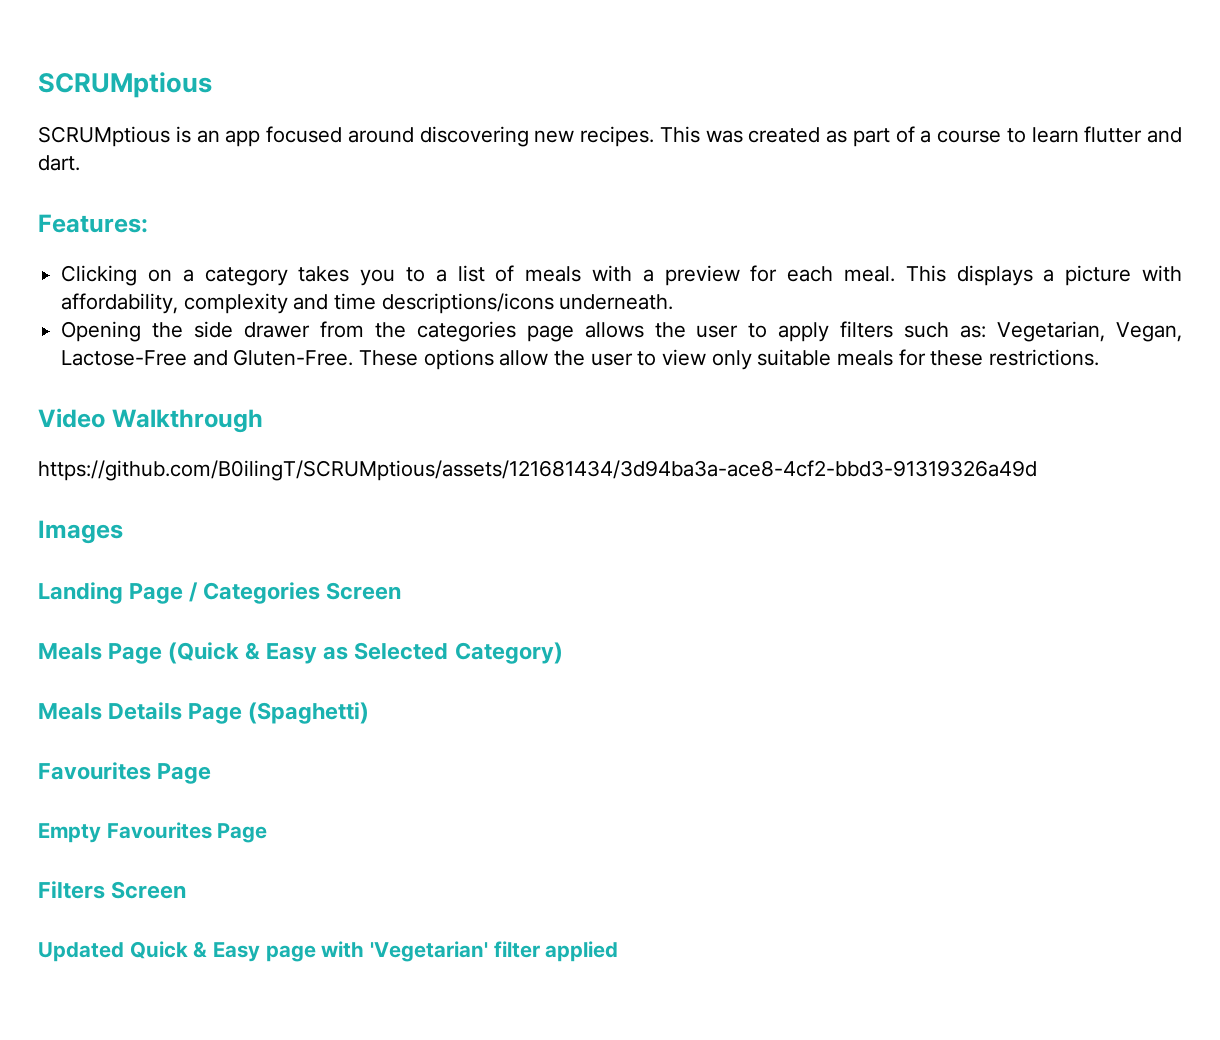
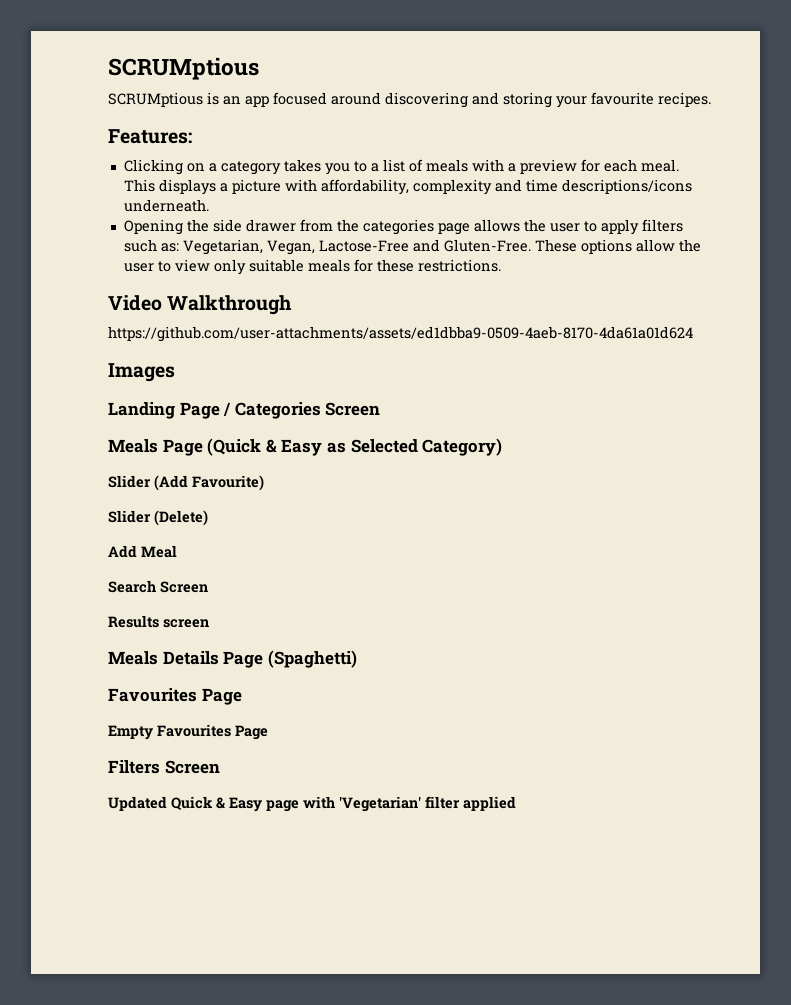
- SCRUMptious is an app focused around discovering new recipes. This was created as part of a course to learn flutter and dart.
+ SCRUMptious is an app focused around discovering and storing your favourite recipes.
- https://github.com/B0ilingT/SCRUMptious/assets/121681434/3d94ba3a-ace8-4cf2-bbd3-91319326a49d
+ https://github.com/user-attachments/assets/ed1dbba9-0509-4aeb-8170-4da61a01d624
+ Slider (Add Favourite)
+ Slider (Delete)
+ Add Meal
+ Search Screen
+ Results screen

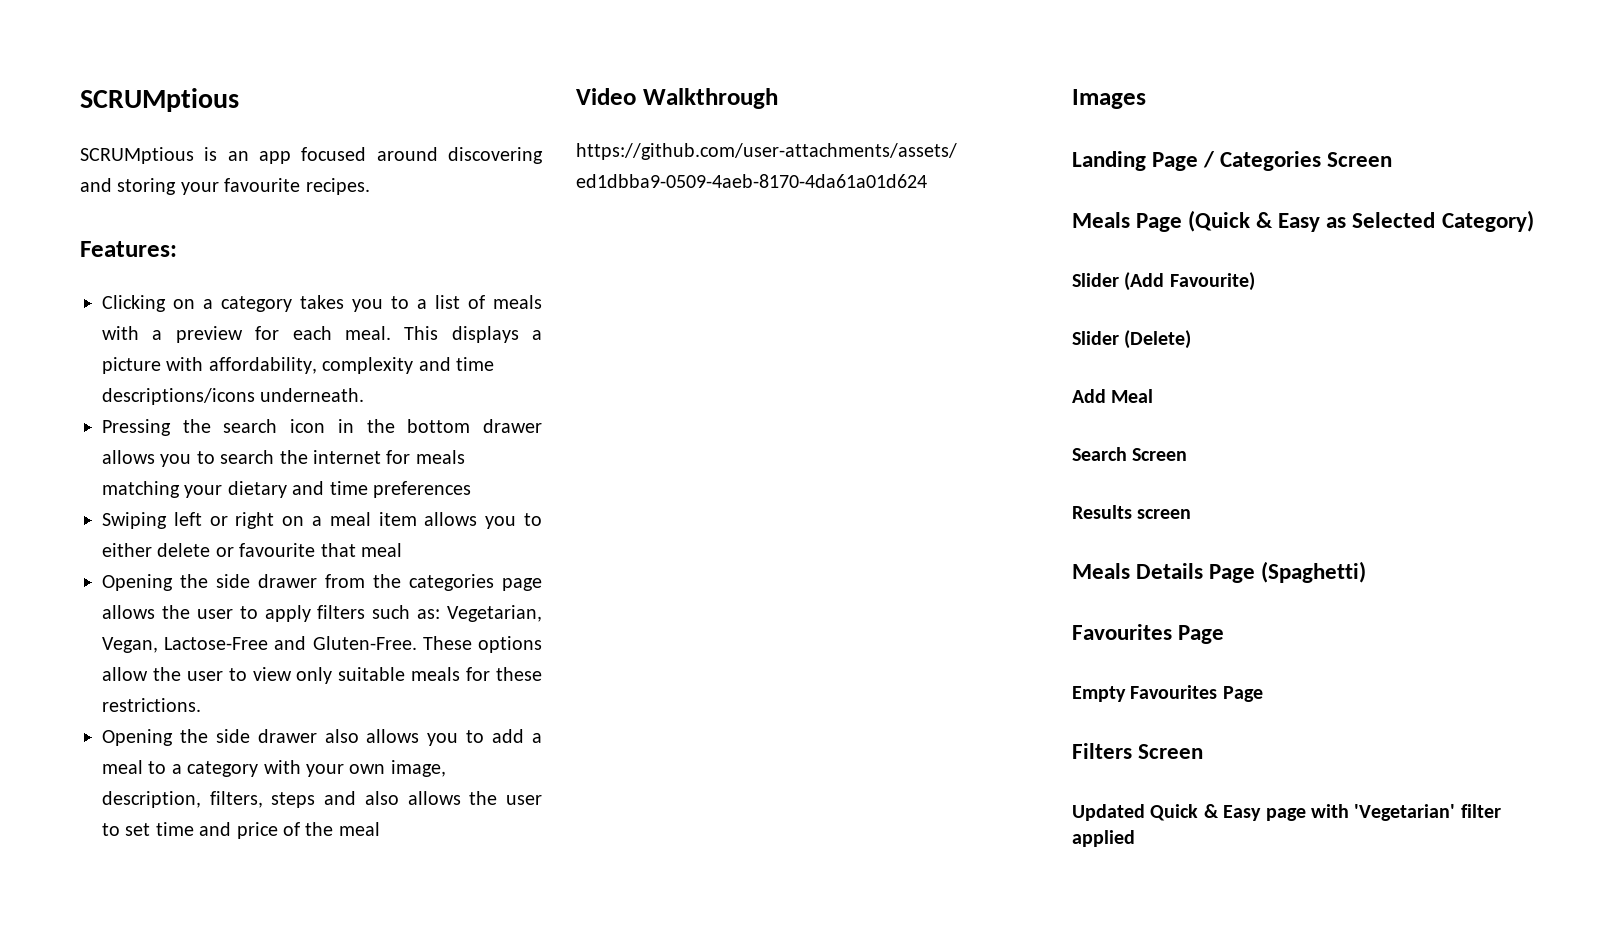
+ Pressing the search icon in the bottom drawer allows you to search the internet for meals matching your dietary and time preferences
+ Swiping left or right on a meal item allows you to either delete or favourite that meal
+ Opening the side drawer also allows you to add a meal to a category with your own image, description, filters, steps and also allows the user to set time and price of the meal

